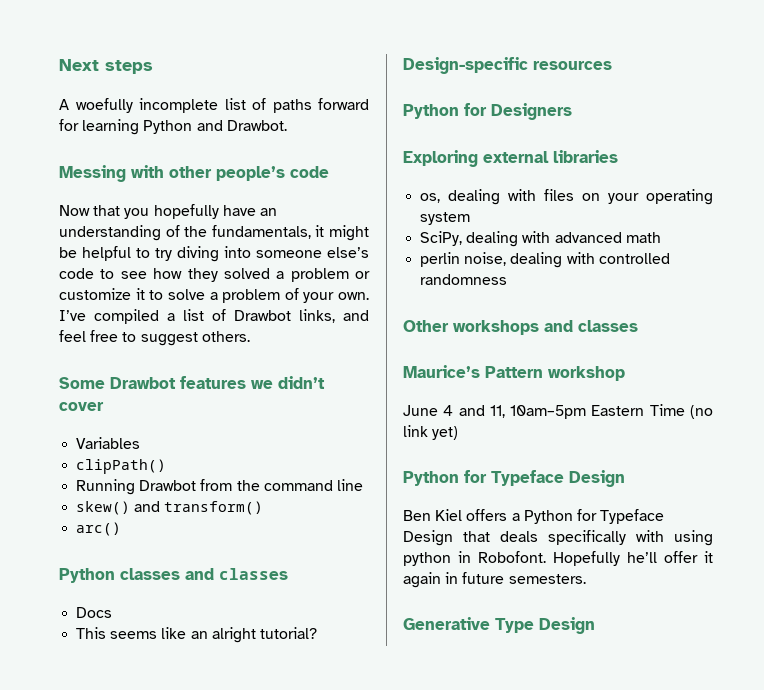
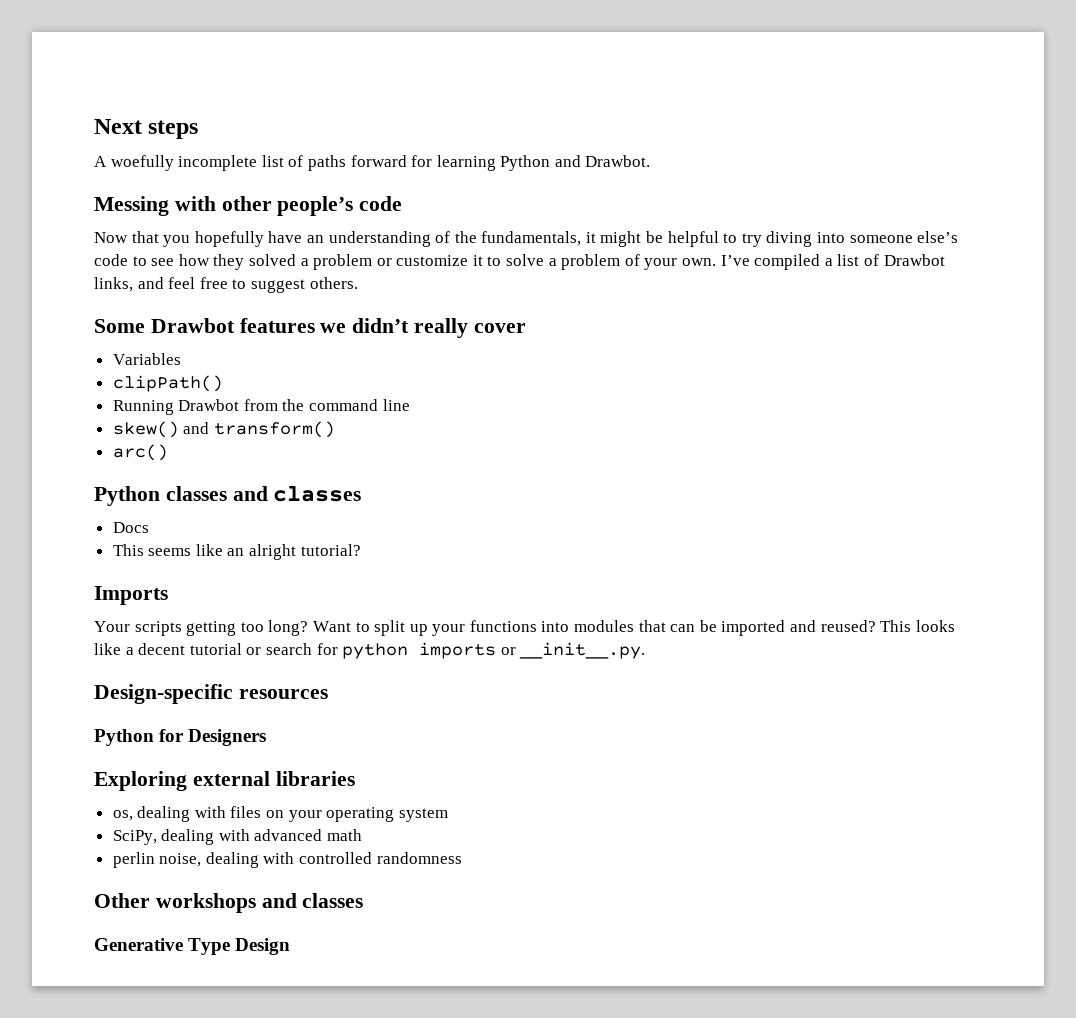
- Some Drawbot features we didn’t cover
+ Some Drawbot features we didn’t really cover
+ Imports
+ Your scripts getting too long? Want to split up your functions into modules that can be imported and reused? This looks like a decent tutorial or search for python imports or __init__.py.
- Maurice’s Pattern workshop
- June 4 and 11, 10am–5pm Eastern Time (no link yet)
- Python for Typeface Design
- Ben Kiel offers a Python for Typeface Design that deals specifically with using python in Robofont. Hopefully he’ll offer it again in future semesters.

